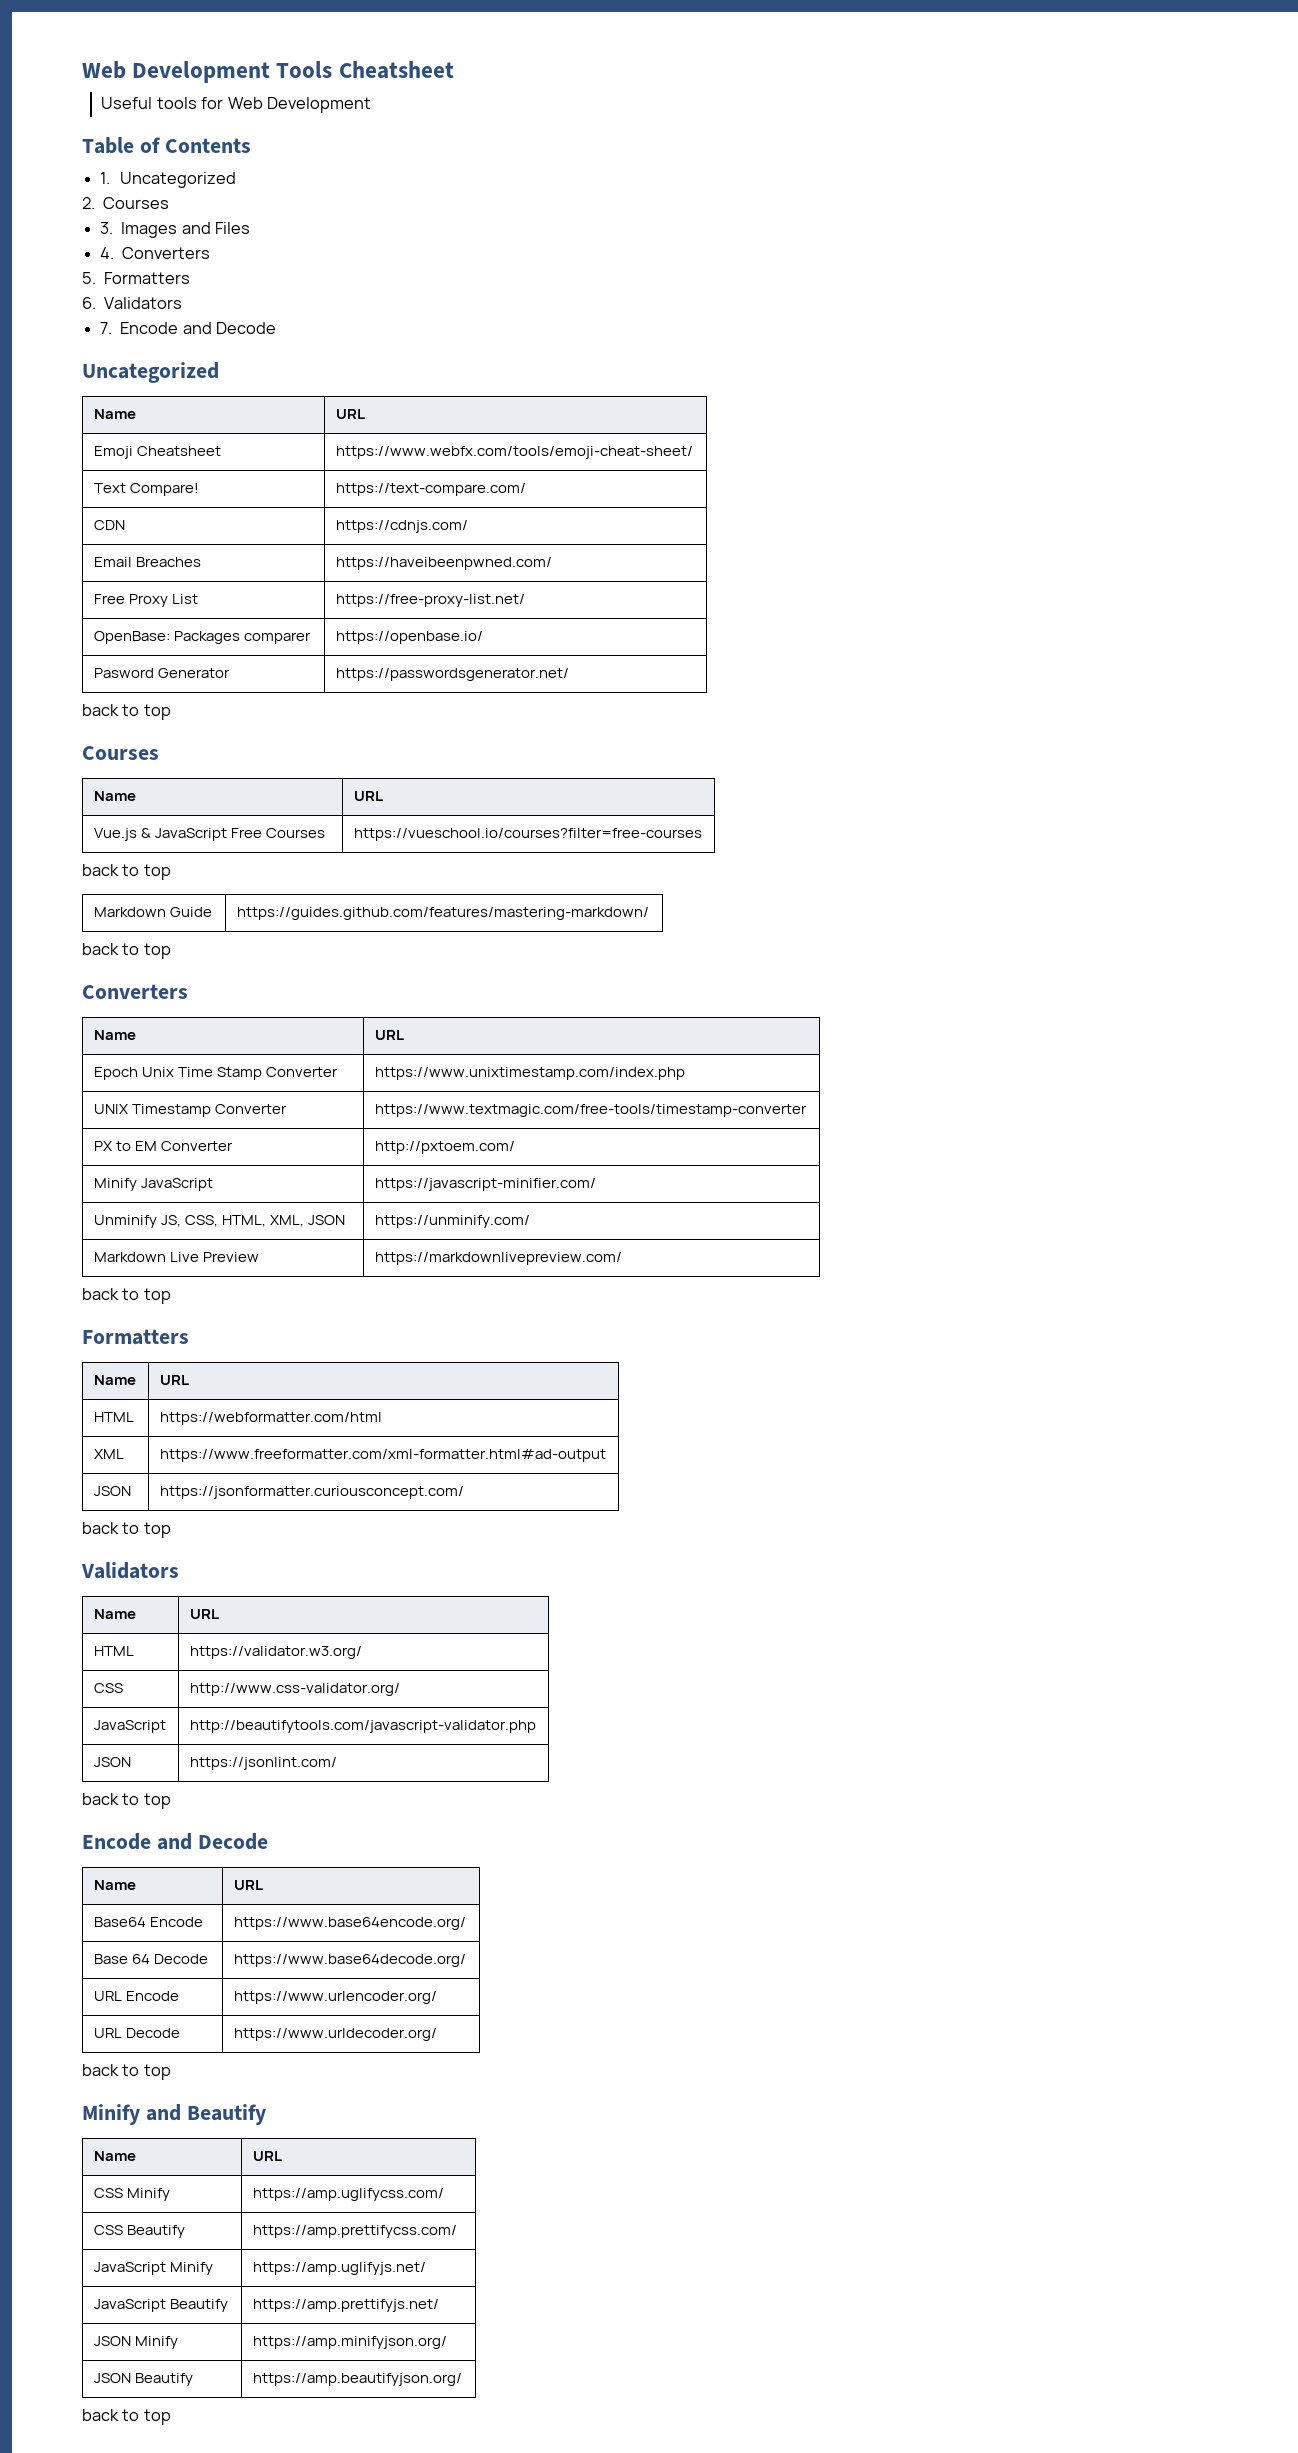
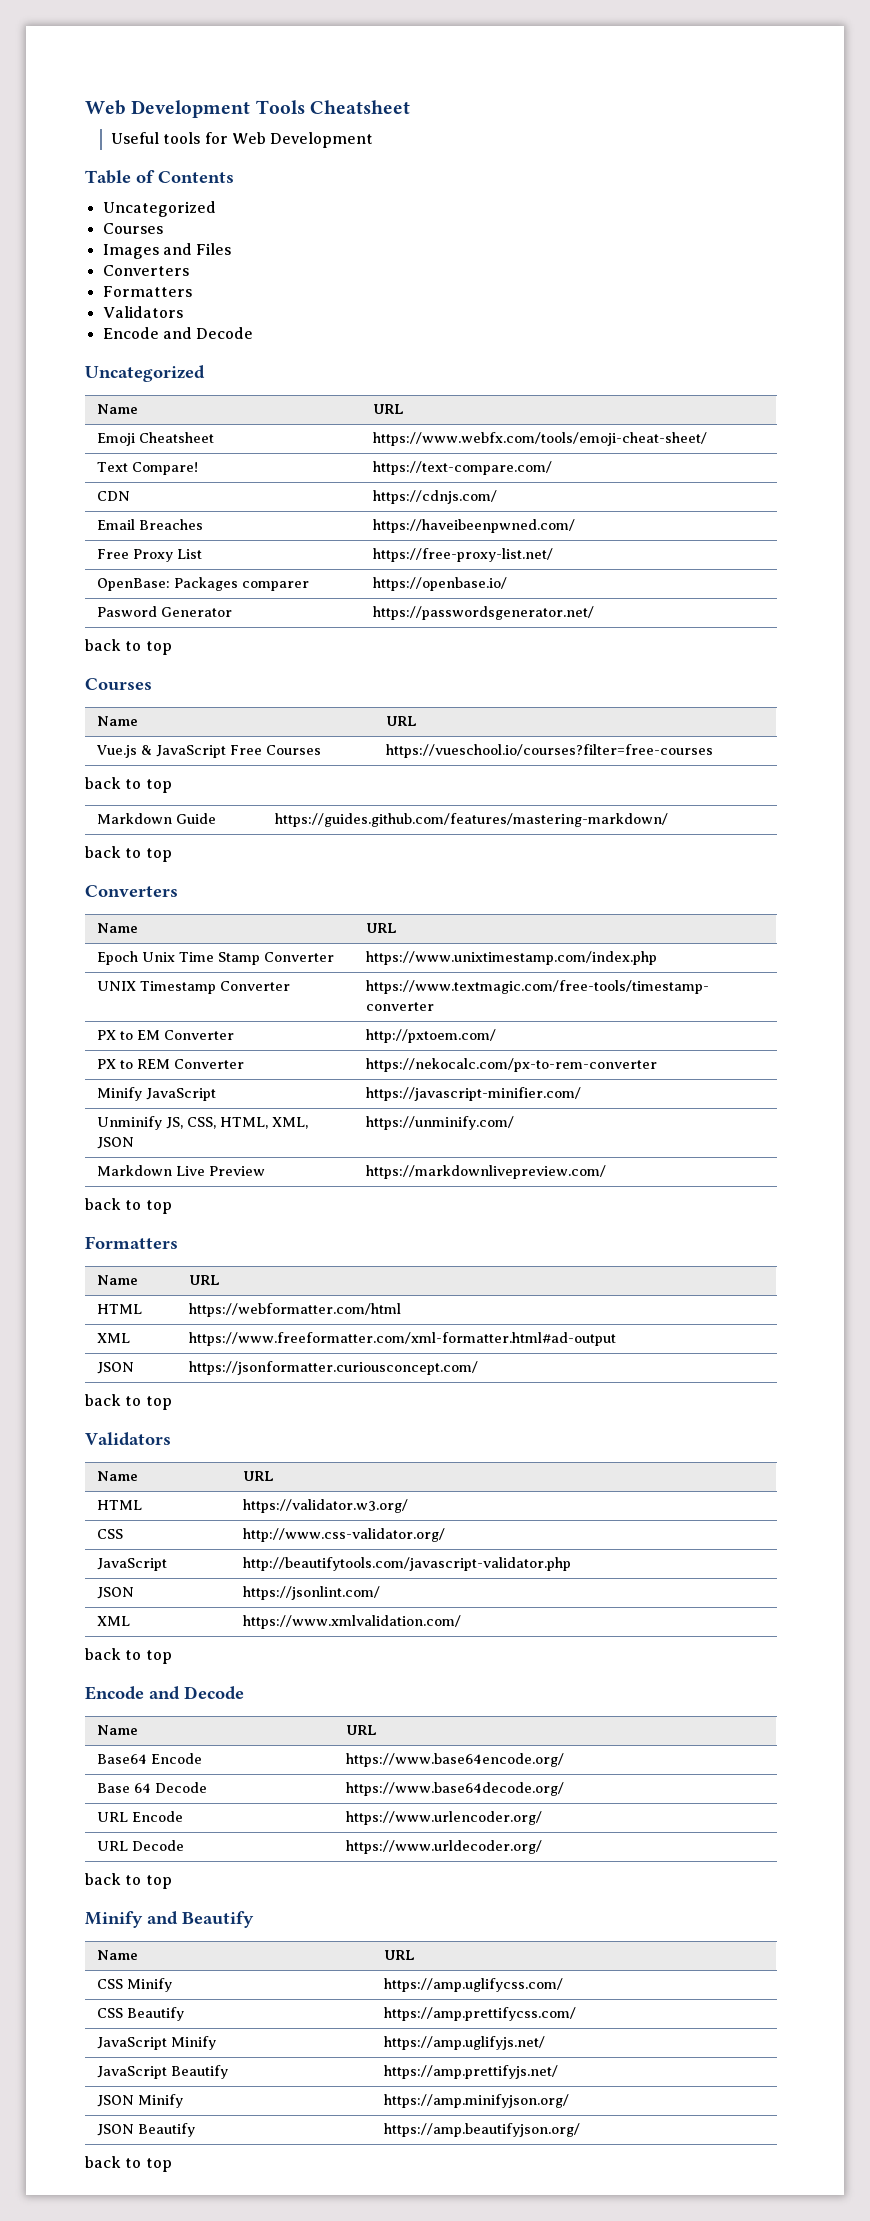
  Table of Contents
- 1. Uncategorized
- 2. Courses
- 3. Images and Files
- 4. Converters
- 5. Formatters
- 6. Validators
- 7. Encode and Decode
+ Uncategorized
+ Courses
+ Images and Files
+ Converters
+ Formatters
+ Validators
+ Encode and Decode
+ PX to REM Converter | https://nekocalc.com/px-to-rem-converter
+ XML | https://www.xmlvalidation.com/

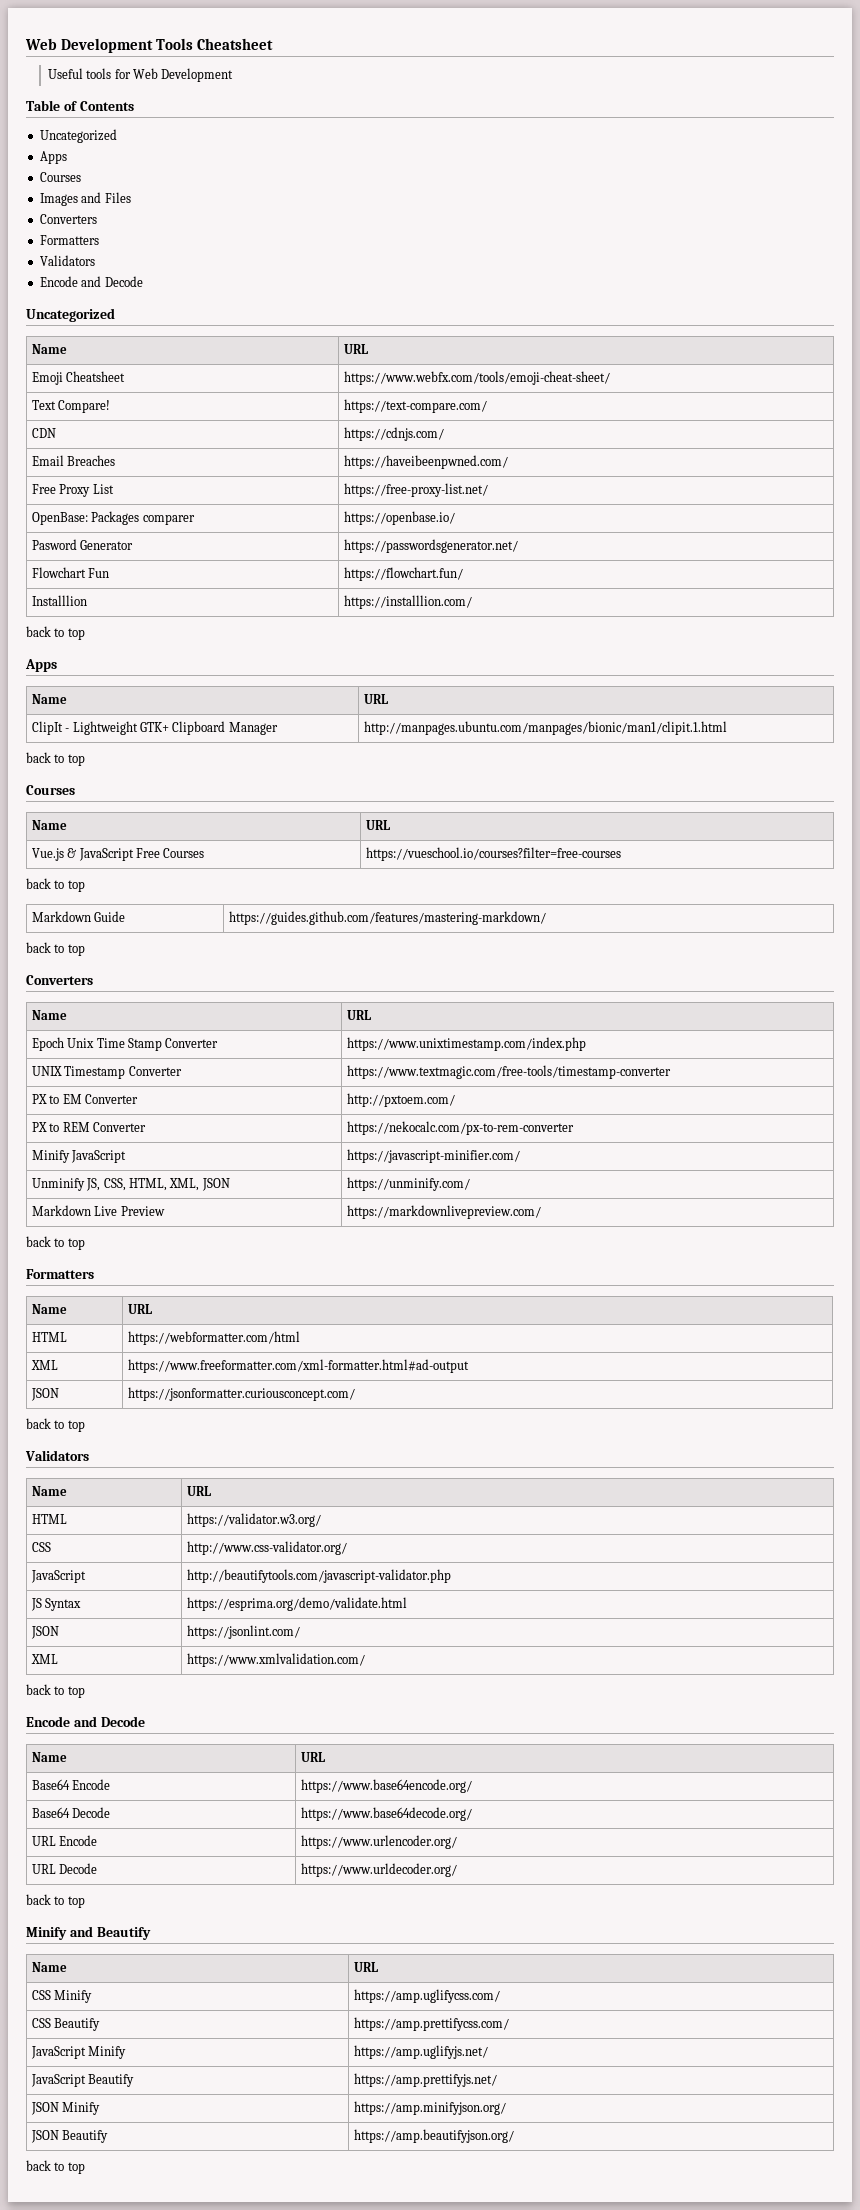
  Table of Contents
  Uncategorized
+ Apps
+ Flowchart Fun | https://flowchart.fun/
+ Installlion | https://installlion.com/
+ back to top
+ Apps
+ Name | URL
+ ClipIt - Lightweight GTK+ Clipboard Manager | http://manpages.ubuntu.com/manpages/bionic/man1/clipit.1.html
+ JS Syntax | https://esprima.org/demo/validate.html
- Base 64 Decode | https://www.base64decode.org/
+ Base64 Decode | https://www.base64decode.org/

